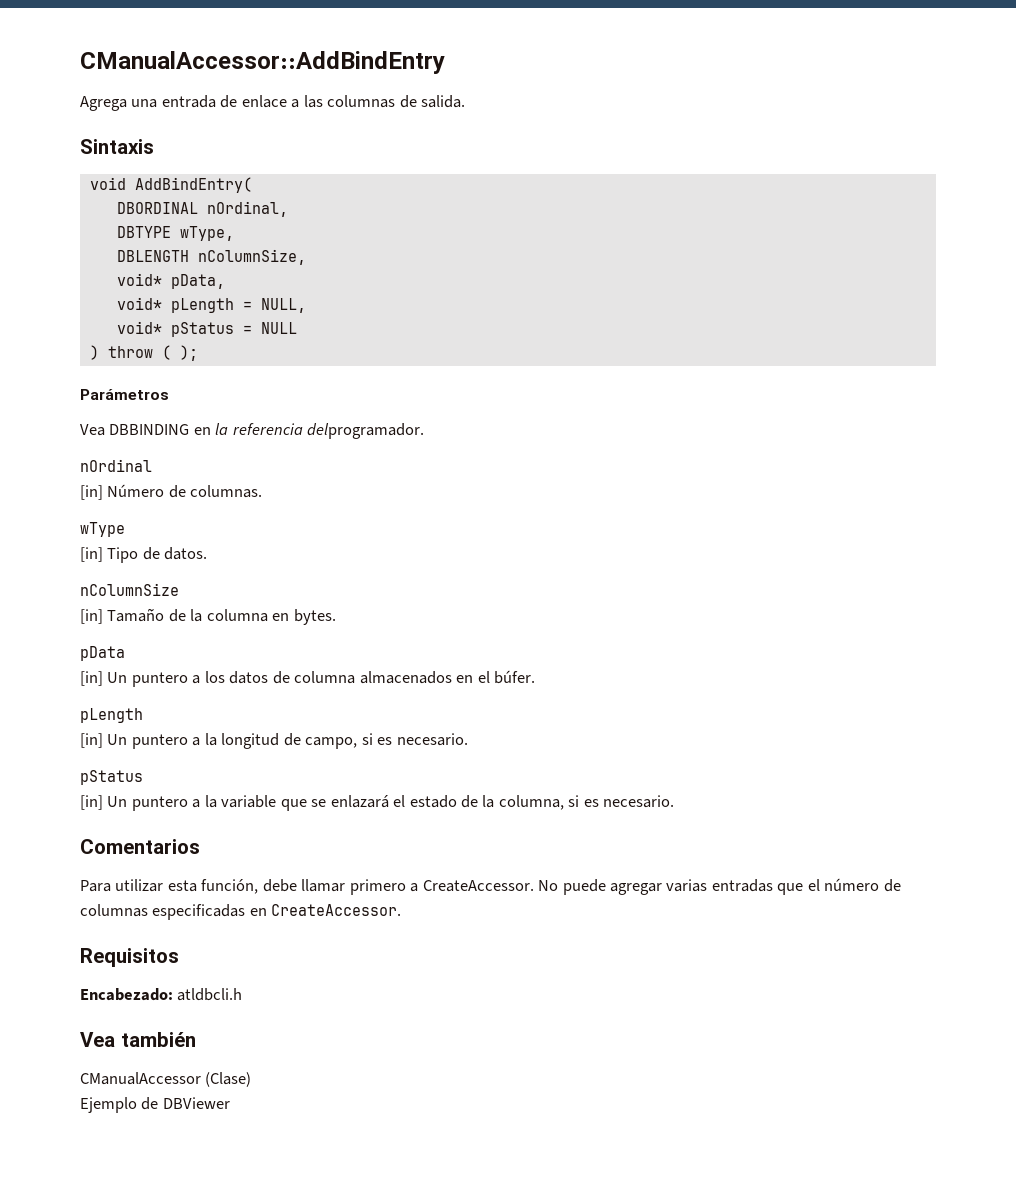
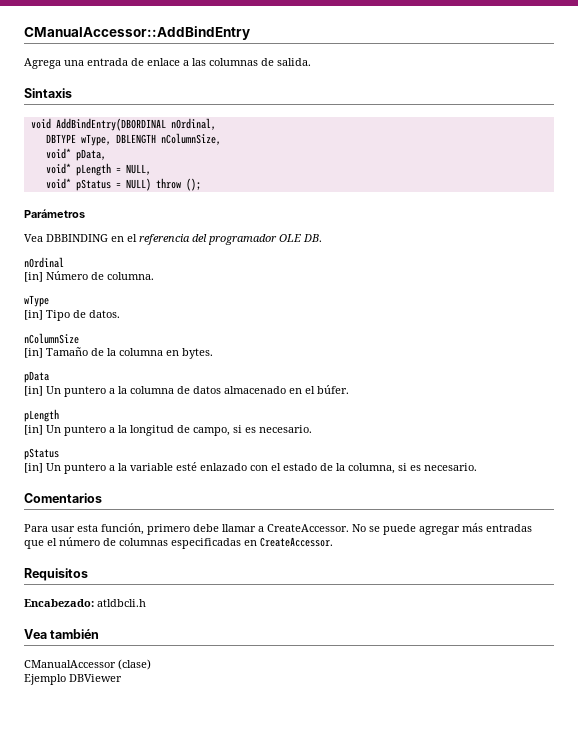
- void AddBindEntry(
- DBORDINAL nOrdinal,
+ void AddBindEntry(DBORDINAL nOrdinal,
- DBTYPE wType,
- DBLENGTH nColumnSize,
+ DBTYPE wType, DBLENGTH nColumnSize,
- void* pStatus = NULL
- ) throw ( );
+ void* pStatus = NULL) throw ();
- Vea DBBINDING en la referencia delprogramador.
+ Vea DBBINDING en el referencia del programador OLE DB.
- [in] Número de columnas.
+ [in] Número de columna.
- [in] Un puntero a los datos de columna almacenados en el búfer.
+ [in] Un puntero a la columna de datos almacenado en el búfer.
- [in] Un puntero a la variable que se enlazará el estado de la columna, si es necesario.
+ [in] Un puntero a la variable esté enlazado con el estado de la columna, si es necesario.
- Para utilizar esta función, debe llamar primero a CreateAccessor.
+ Para usar esta función, primero debe llamar a CreateAccessor.
- No puede agregar varias entradas que el número de columnas especificadas en CreateAccessor.
+ No se puede agregar más entradas que el número de columnas especificadas en CreateAccessor.
- CManualAccessor (Clase)
+ CManualAccessor (clase)
- Ejemplo de DBViewer
+ Ejemplo DBViewer

